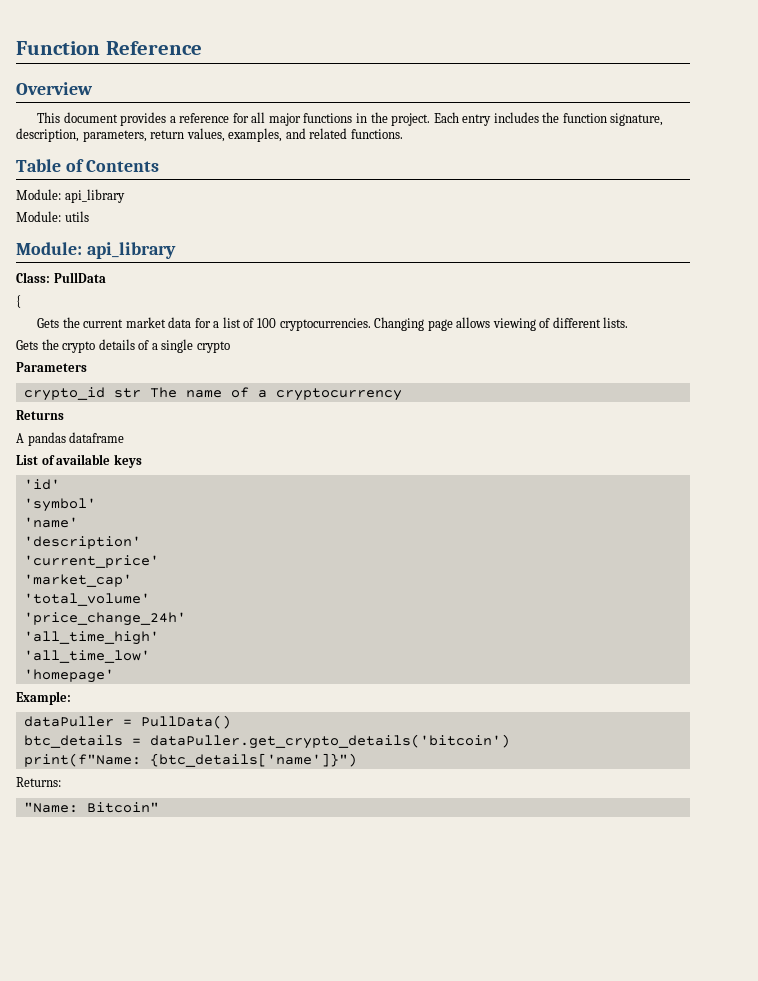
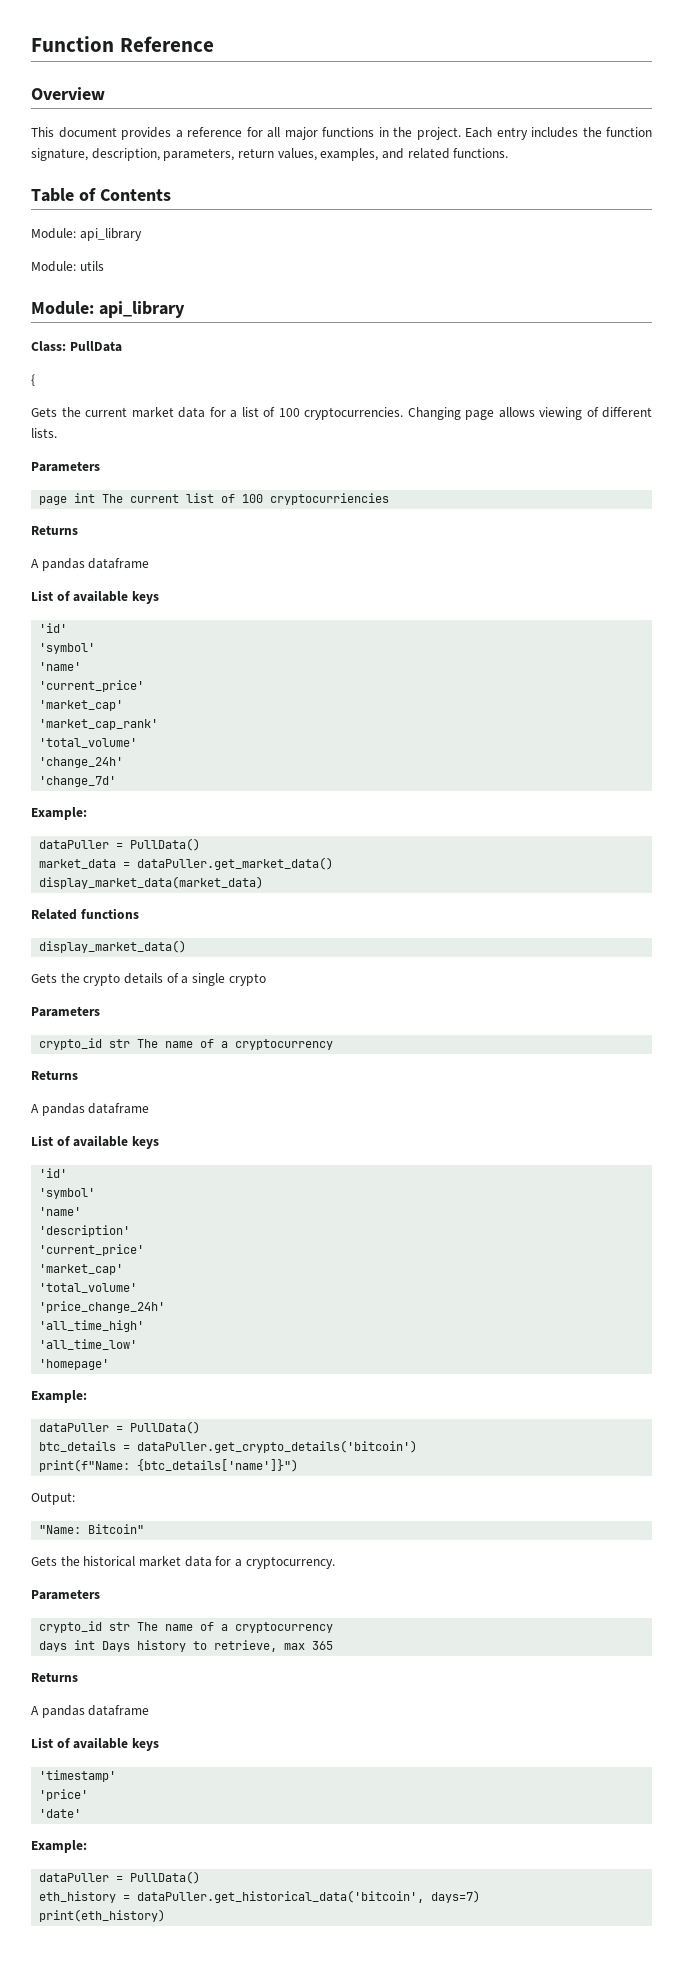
  Changing page allows viewing of different lists.
+ Parameters
+ page int The current list of 100 cryptocurriencies
+ Returns
+ A pandas dataframe
+ List of available keys
+ 'id'
+ 'symbol'
+ 'name'
+ 'current_price'
+ 'market_cap'
+ 'market_cap_rank'
+ 'total_volume'
+ 'change_24h'
+ 'change_7d'
+ Example:
+ dataPuller = PullData()
+ market_data = dataPuller.get_market_data()
+ display_market_data(market_data)
+ Related functions
+ display_market_data()
- Returns:
+ Output:
+ Gets the historical market data for a cryptocurrency.
+ Parameters
+ crypto_id str The name of a cryptocurrency
+ days int Days history to retrieve, max 365
+ Returns
+ A pandas dataframe
+ List of available keys
+ 'timestamp'
+ 'price'
+ 'date'
+ Example:
+ dataPuller = PullData()
+ eth_history = dataPuller.get_historical_data('bitcoin', days=7)
+ print(eth_history)

